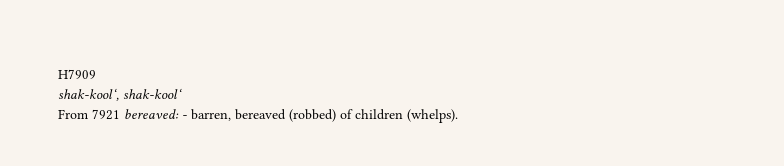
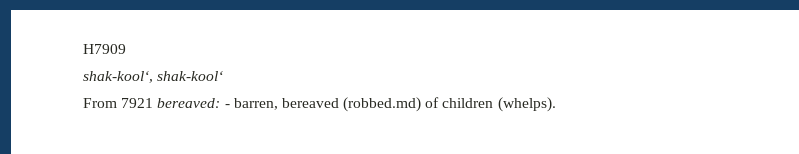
- From 7921 bereaved: - barren, bereaved (robbed) of children (whelps).
+ From 7921 bereaved: - barren, bereaved (robbed.md) of children (whelps).

